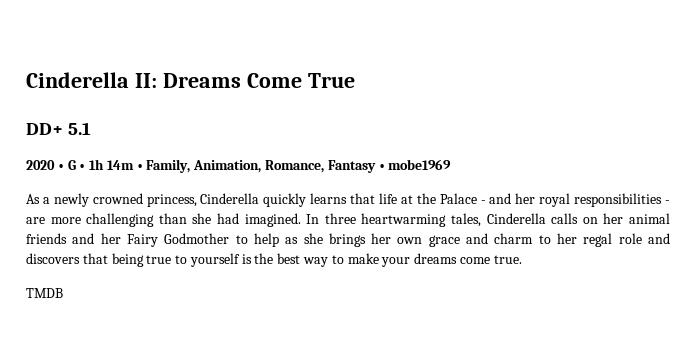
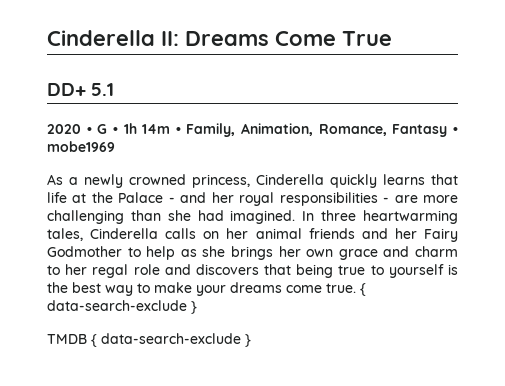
- In three heartwarming tales, Cinderella calls on her animal friends and her Fairy Godmother to help as she brings her own grace and charm to her regal role and discovers that being true to yourself is the best way to make your dreams come true.
- TMDB
+ In three heartwarming tales, Cinderella calls on her animal friends and her Fairy Godmother to help as she brings her own grace and charm to her regal role and discovers that being true to yourself is the best way to make your dreams come true. { data-search-exclude }
+ TMDB { data-search-exclude }

